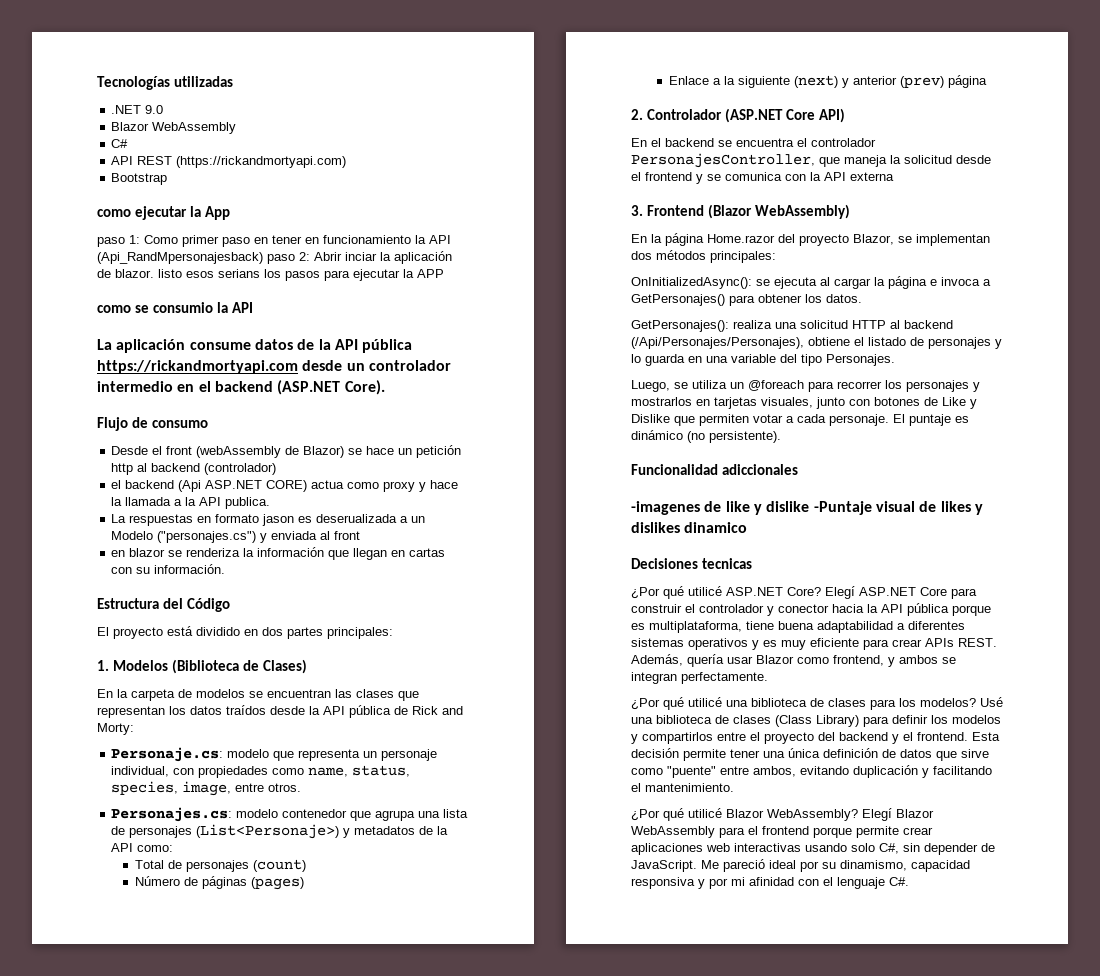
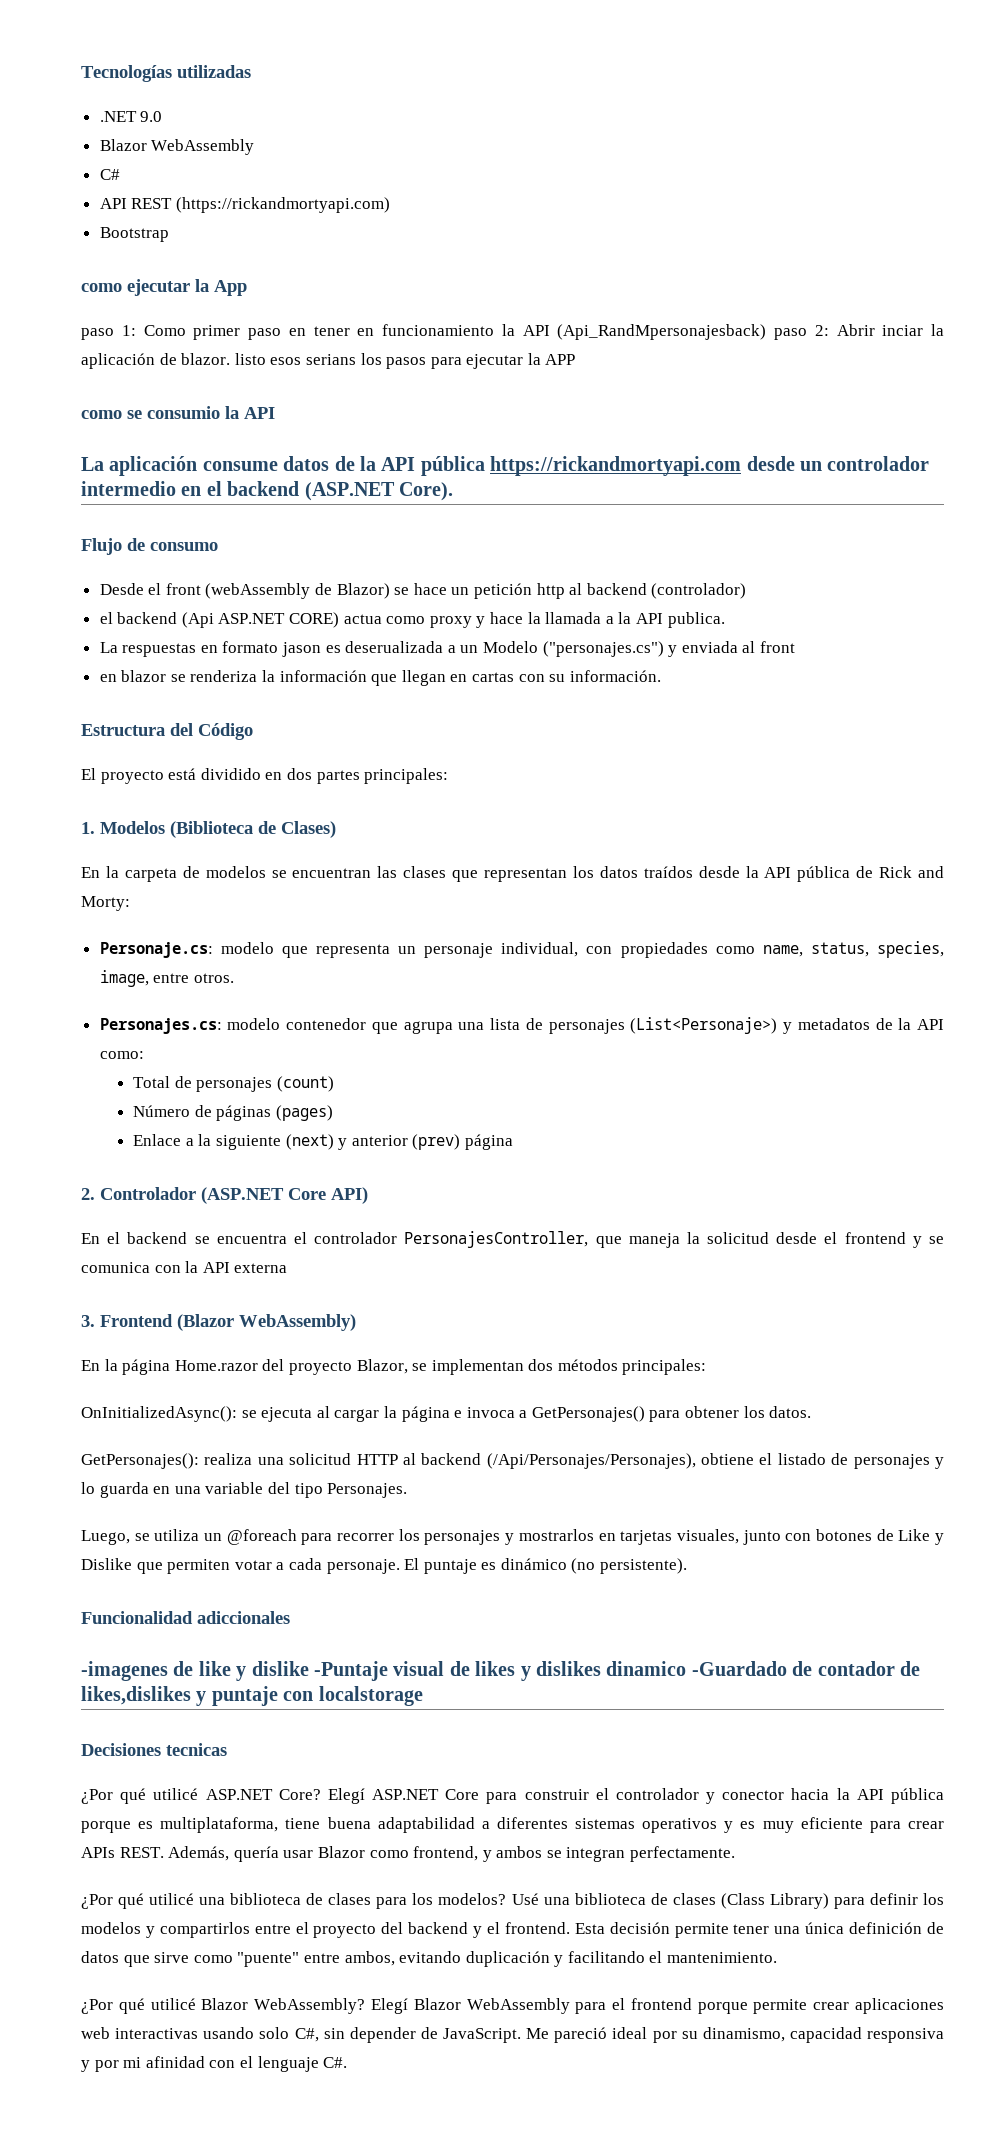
- -imagenes de like y dislike -Puntaje visual de likes y dislikes dinamico
+ -imagenes de like y dislike -Puntaje visual de likes y dislikes dinamico -Guardado de contador de likes,dislikes y puntaje con localstorage

